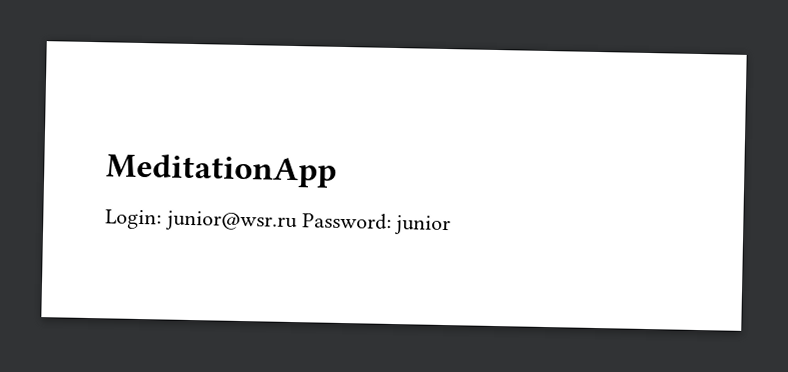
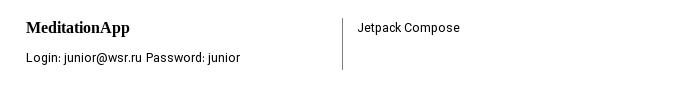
+ Jetpack Compose

